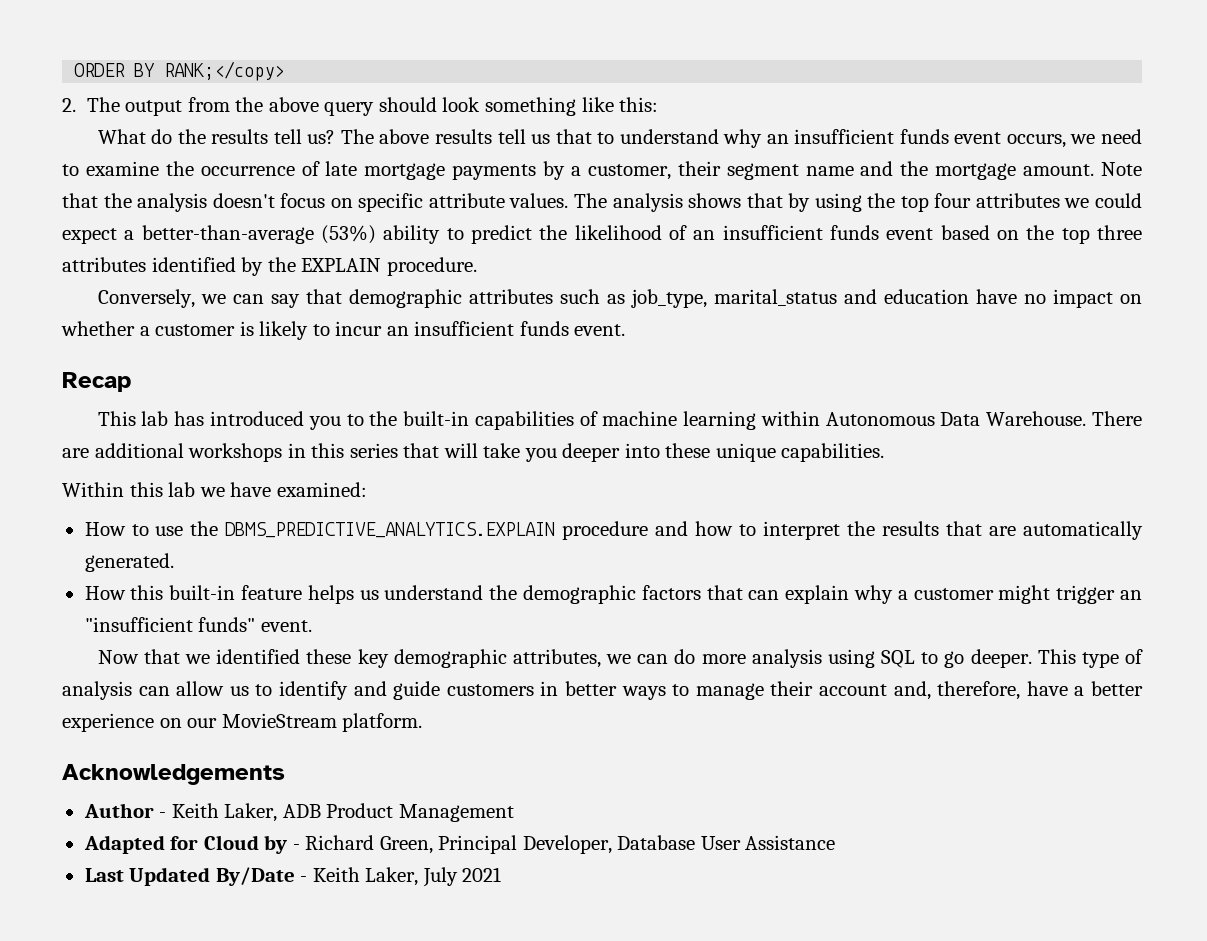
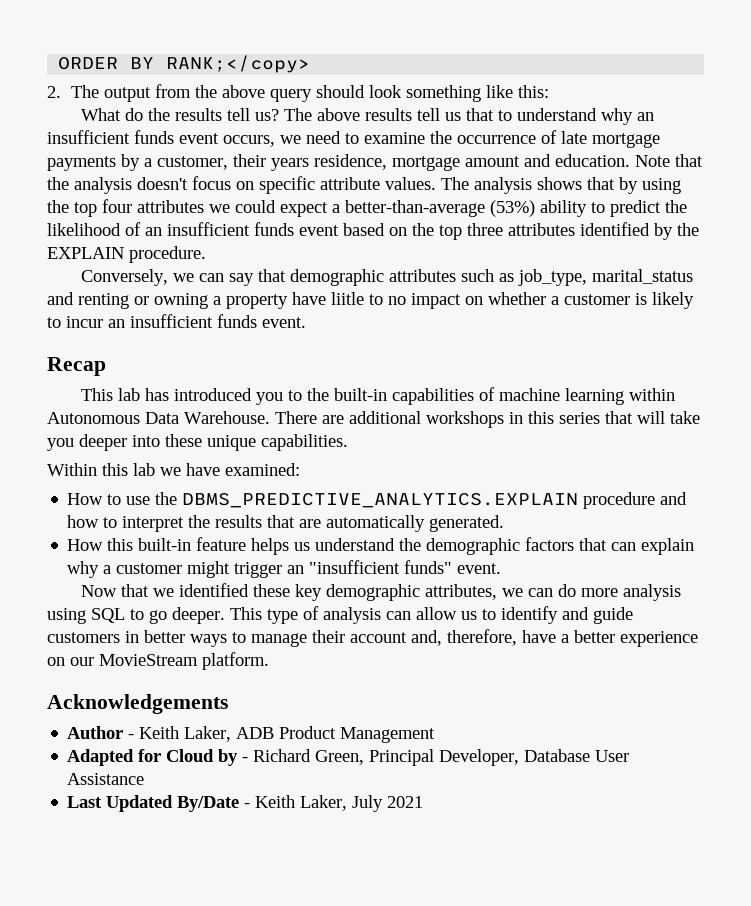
- The above results tell us that to understand why an insufficient funds event occurs, we need to examine the occurrence of late mortgage payments by a customer, their segment name and the mortgage amount.
+ The above results tell us that to understand why an insufficient funds event occurs, we need to examine the occurrence of late mortgage payments by a customer, their years residence, mortgage amount and education.
- Conversely, we can say that demographic attributes such as job_type, marital_status and education have no impact on whether a customer is likely to incur an insufficient funds event.
+ Conversely, we can say that demographic attributes such as job_type, marital_status and renting or owning a property have liitle to no impact on whether a customer is likely to incur an insufficient funds event.

